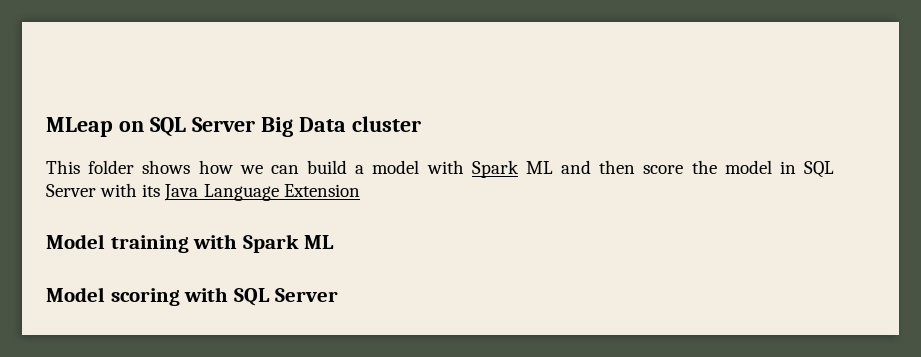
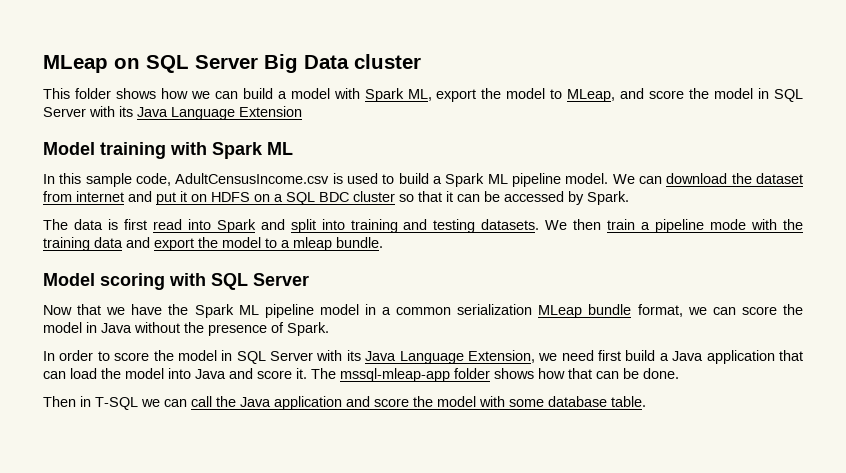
- This folder shows how we can build a model with Spark ML and then score the model in SQL Server with its Java Language Extension
+ This folder shows how we can build a model with Spark ML, export the model to MLeap, and score the model in SQL Server with its Java Language Extension
+ In this sample code, AdultCensusIncome.csv is used to build a Spark ML pipeline model. We can download the dataset from internet and put it on HDFS on a SQL BDC cluster so that it can be accessed by Spark.
+ The data is first read into Spark and split into training and testing datasets. We then train a pipeline mode with the training data and export the model to a mleap bundle.
+ Now that we have the Spark ML pipeline model in a common serialization MLeap bundle format, we can score the model in Java without the presence of Spark.
+ In order to score the model in SQL Server with its Java Language Extension, we need first build a Java application that can load the model into Java and score it. The mssql-mleap-app folder shows how that can be done.
+ Then in T-SQL we can call the Java application and score the model with some database table.

